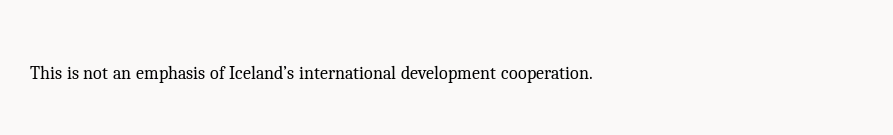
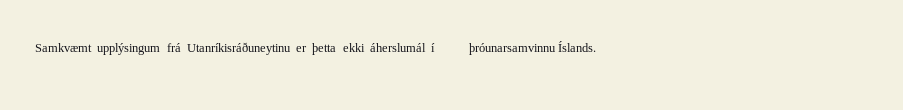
- This is not an emphasis of Iceland’s international development cooperation.
+ Samkvæmt upplýsingum frá Utanríkisráðuneytinu er þetta ekki áherslumál í þróunarsamvinnu Íslands.

